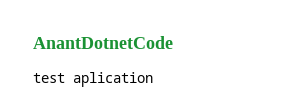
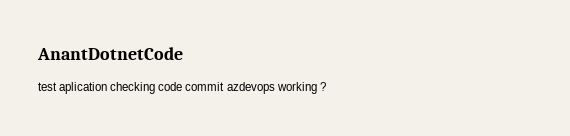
- test aplication
+ test aplication checking code commit azdevops working ?

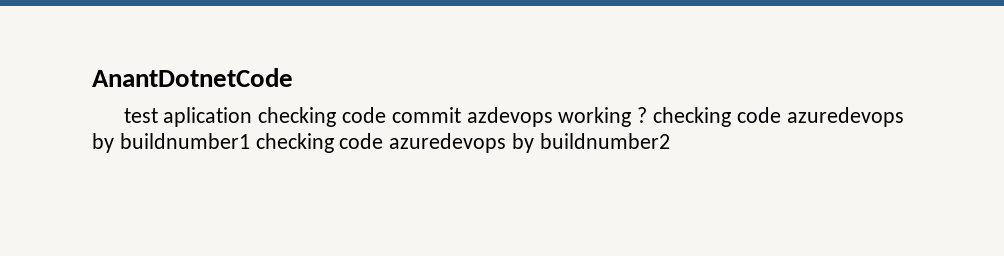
- test aplication checking code commit azdevops working ?
+ test aplication checking code commit azdevops working ? checking code azuredevops by buildnumber1 checking code azuredevops by buildnumber2

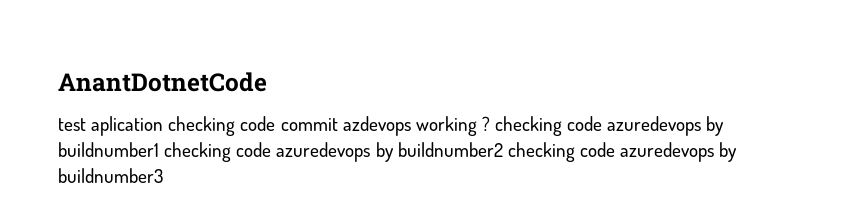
- test aplication checking code commit azdevops working ? checking code azuredevops by buildnumber1 checking code azuredevops by buildnumber2
+ test aplication checking code commit azdevops working ? checking code azuredevops by buildnumber1 checking code azuredevops by buildnumber2 checking code azuredevops by buildnumber3

